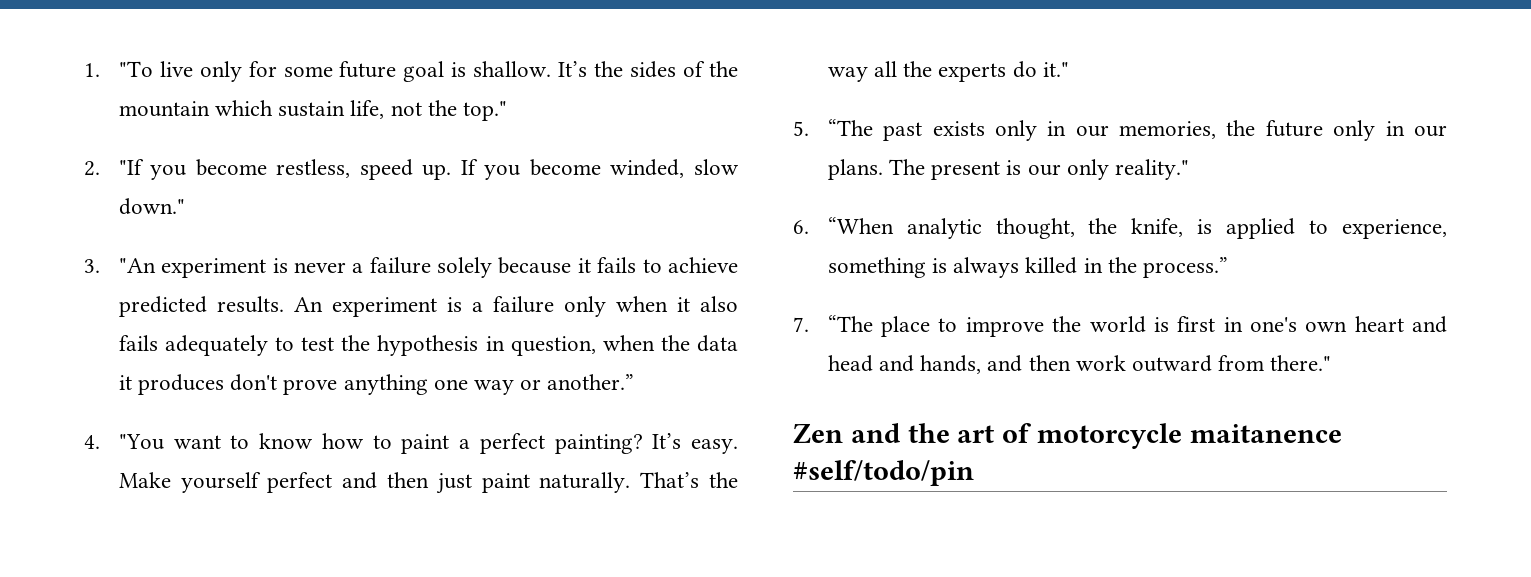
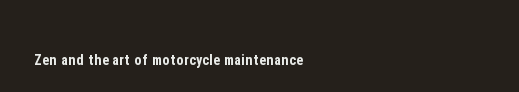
- 1. "To live only for some future goal is shallow. It’s the sides of the mountain which sustain life, not the top."
- 2. "If you become restless, speed up. If you become winded, slow down."
- 3. "An experiment is never a failure solely because it fails to achieve predicted results. An experiment is a failure only when it also fails adequately to test the hypothesis in question, when the data it produces don't prove anything one way or another.”
- 4. "You want to know how to paint a perfect painting? It’s easy. Make yourself perfect and then just paint naturally. That’s the way all the experts do it."
- 5. “The past exists only in our memories, the future only in our plans. The present is our only reality."
- 6. “When analytic thought, the knife, is applied to experience, something is always killed in the process.”
- 7. “The place to improve the world is first in one's own heart and head and hands, and then work outward from there."
- Zen and the art of motorcycle maitanence #self/todo/pin
+ Zen and the art of motorcycle maintenance

